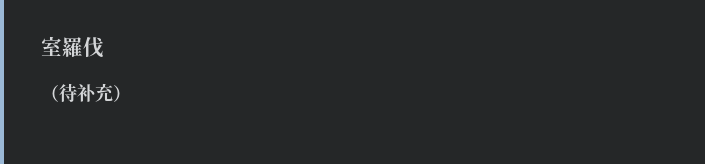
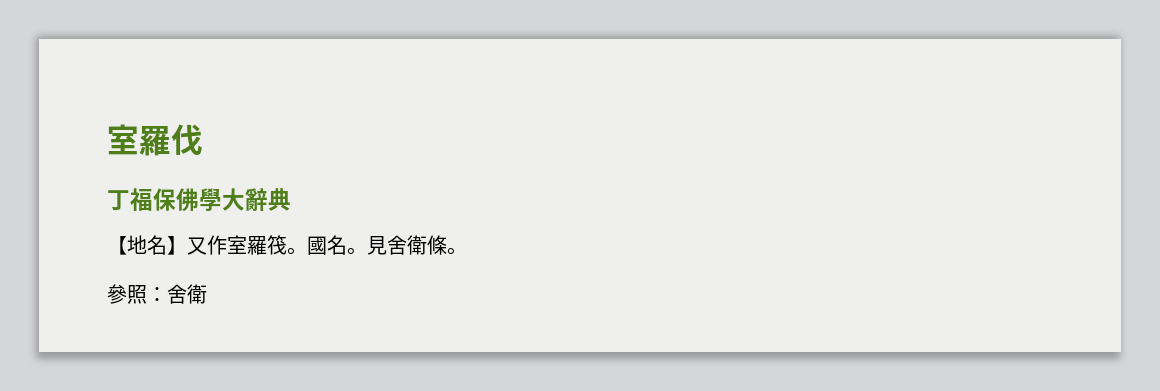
- （待补充）
+ 丁福保佛學大辭典
+ 【地名】又作室羅筏。國名。見舍衛條。
+ 參照：舍衛

